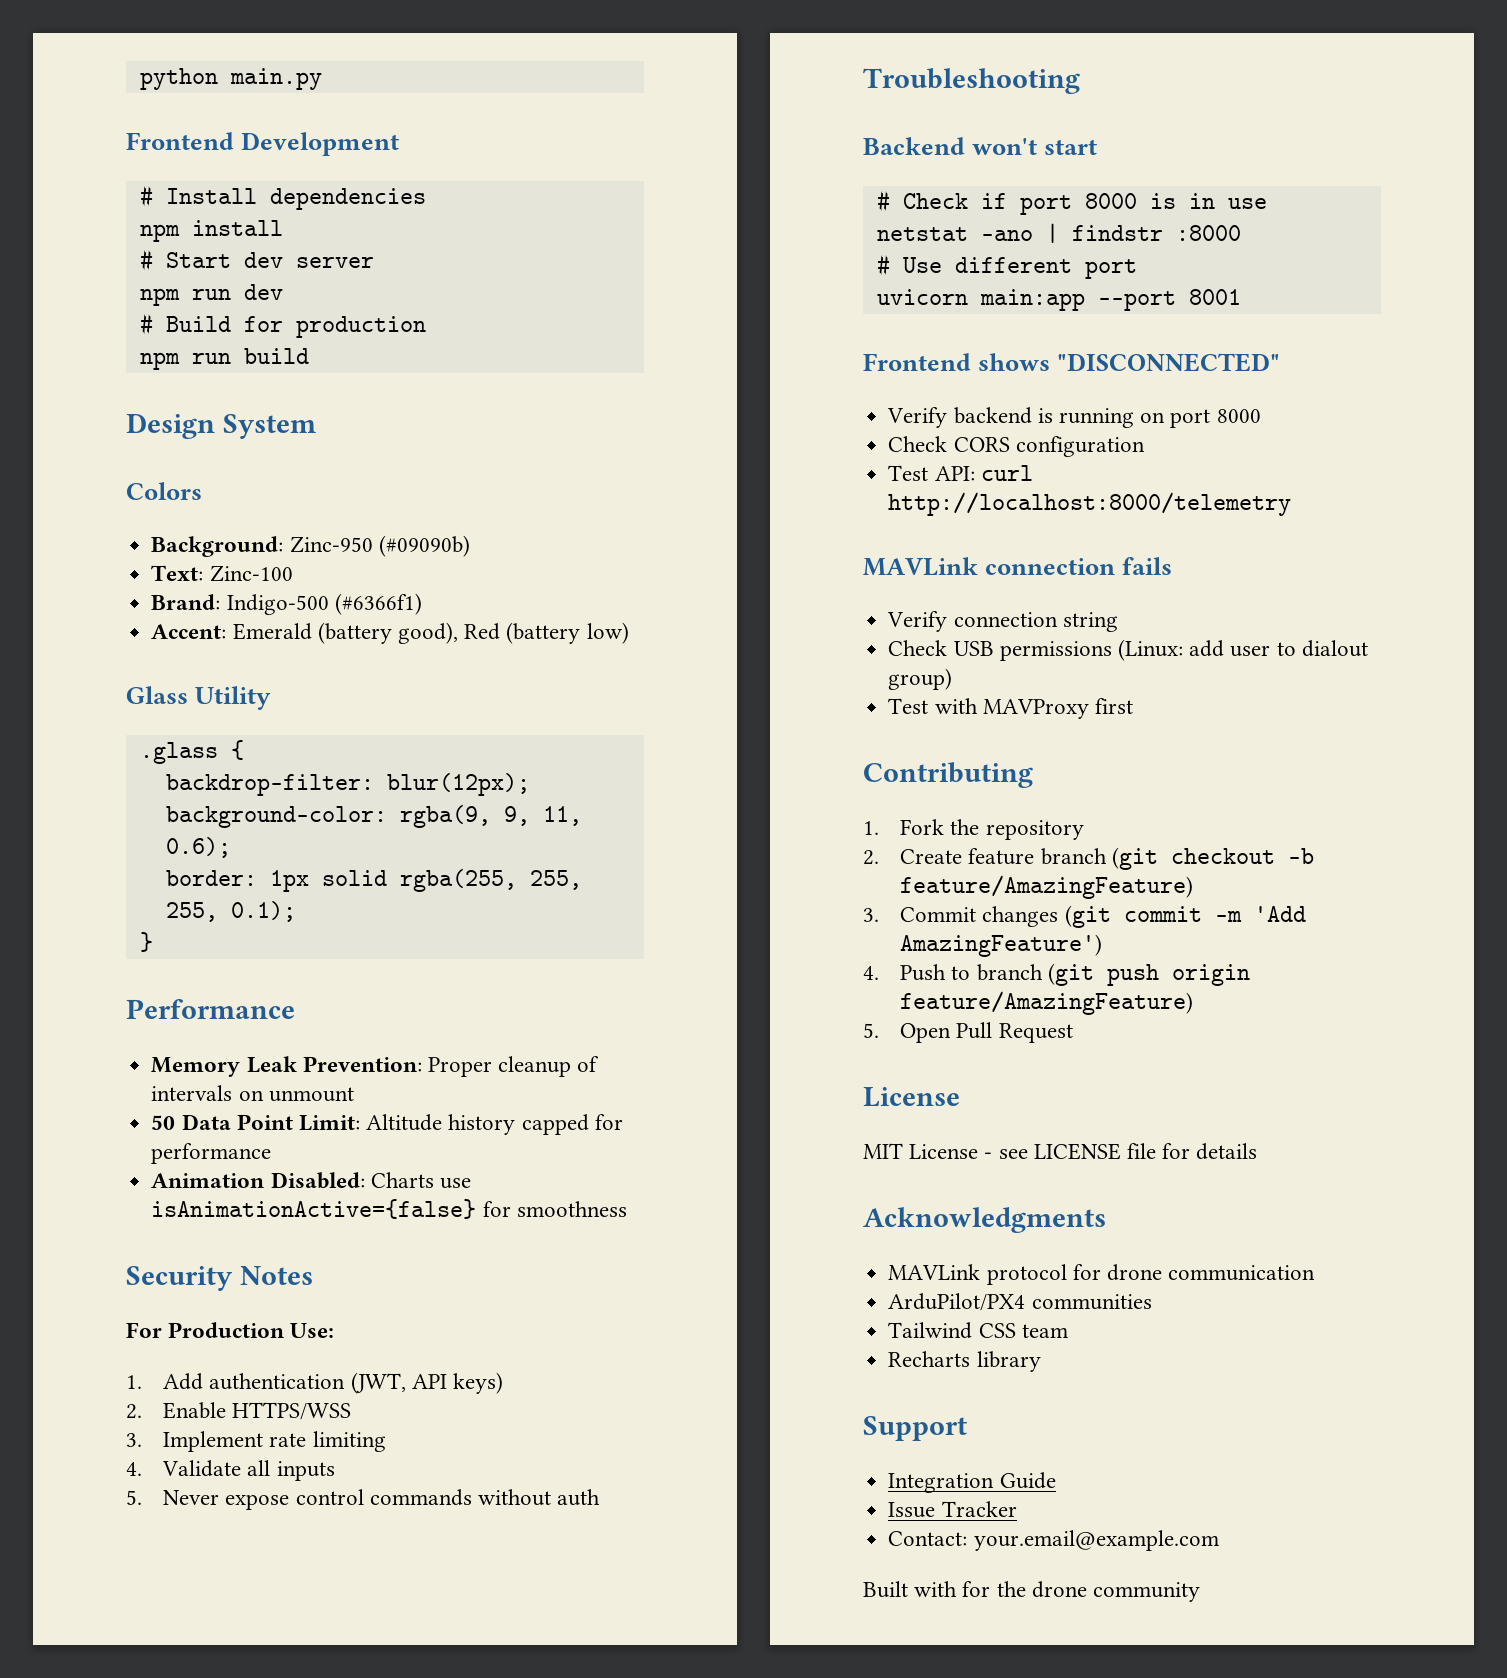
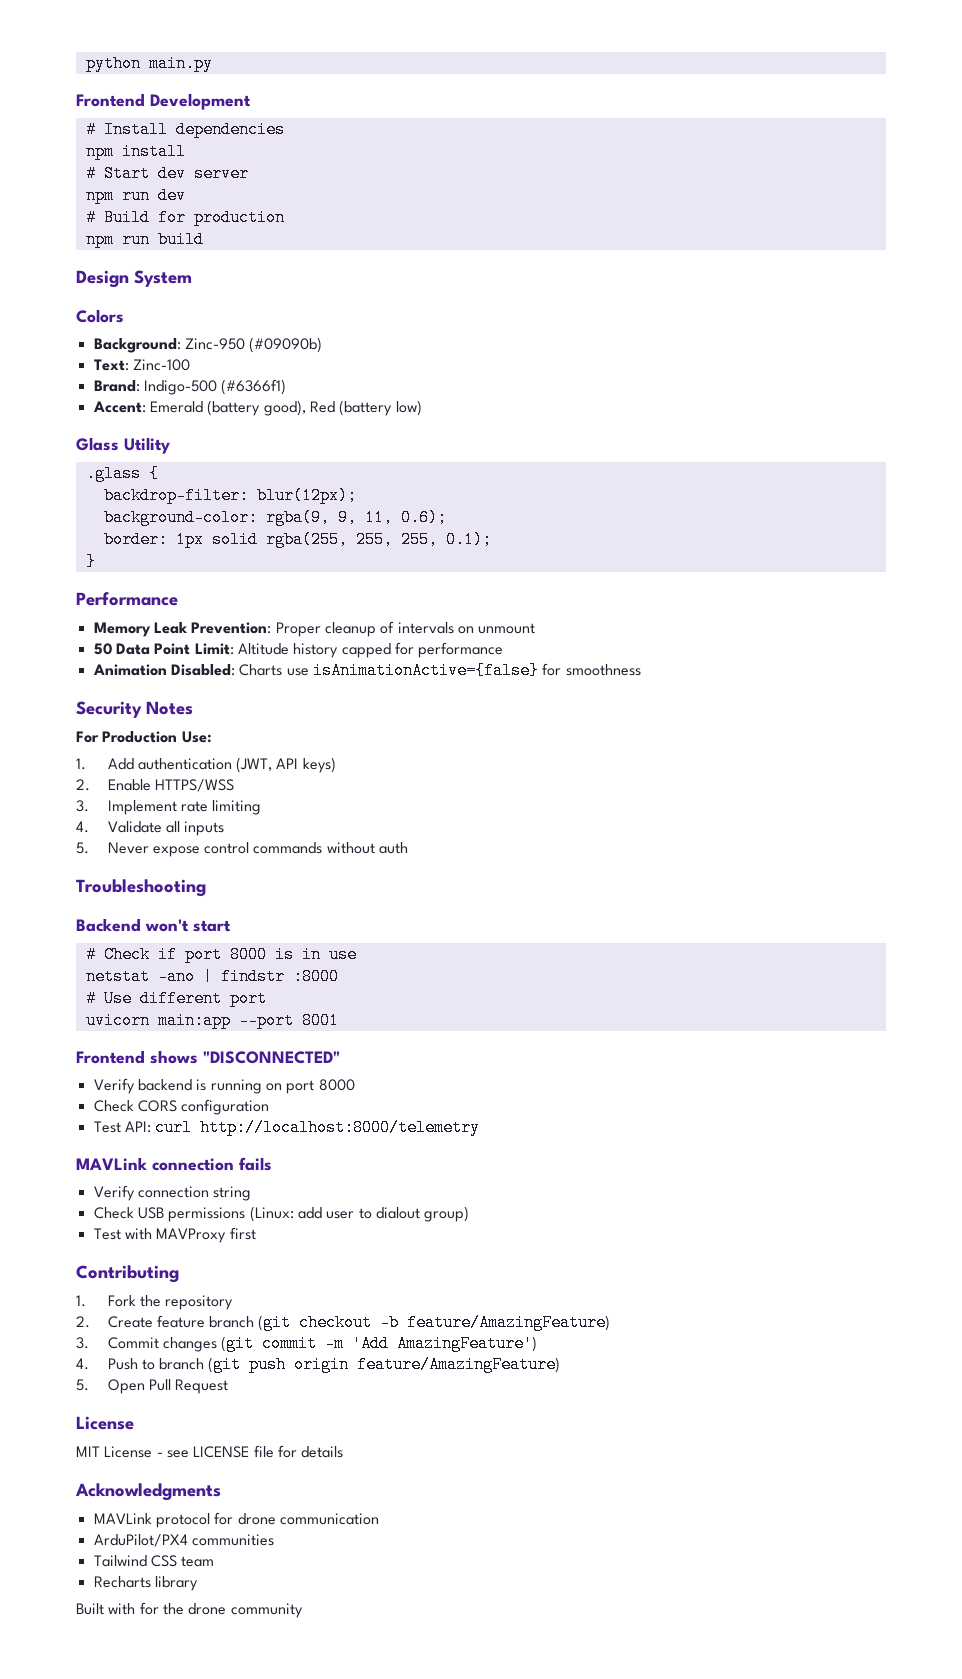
- Support
- Integration Guide
- Issue Tracker
- Contact: your.email@example.com

